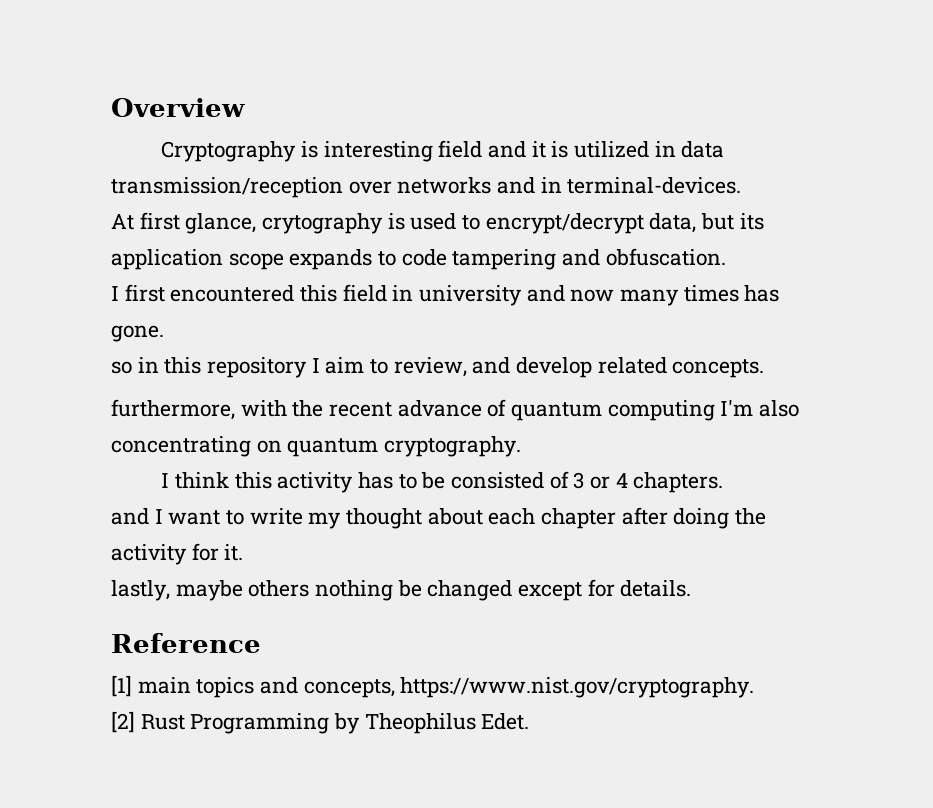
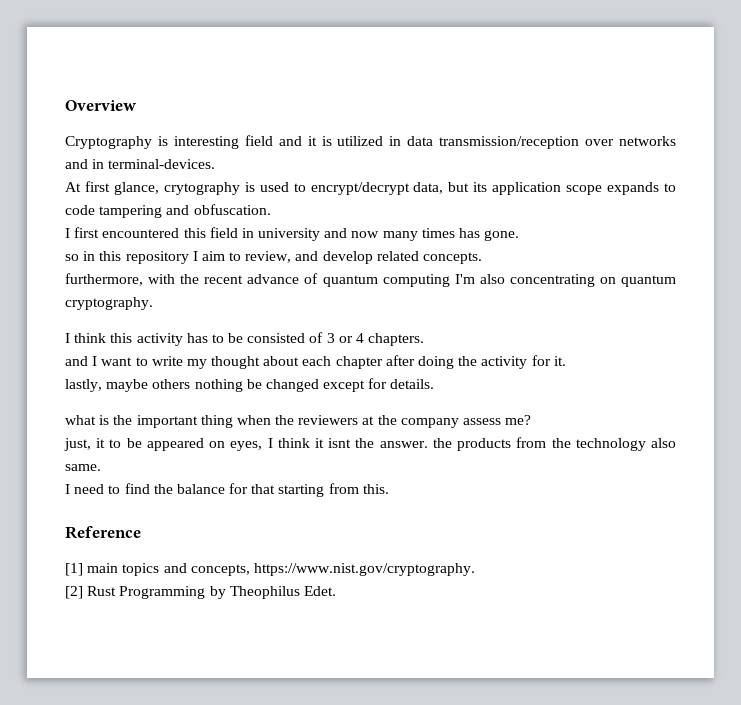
+ what is the important thing when the reviewers at the company assess me?
+ just, it to be appeared on eyes, I think it isnt the answer. the products from the technology also same.
+ I need to find the balance for that starting from this.

